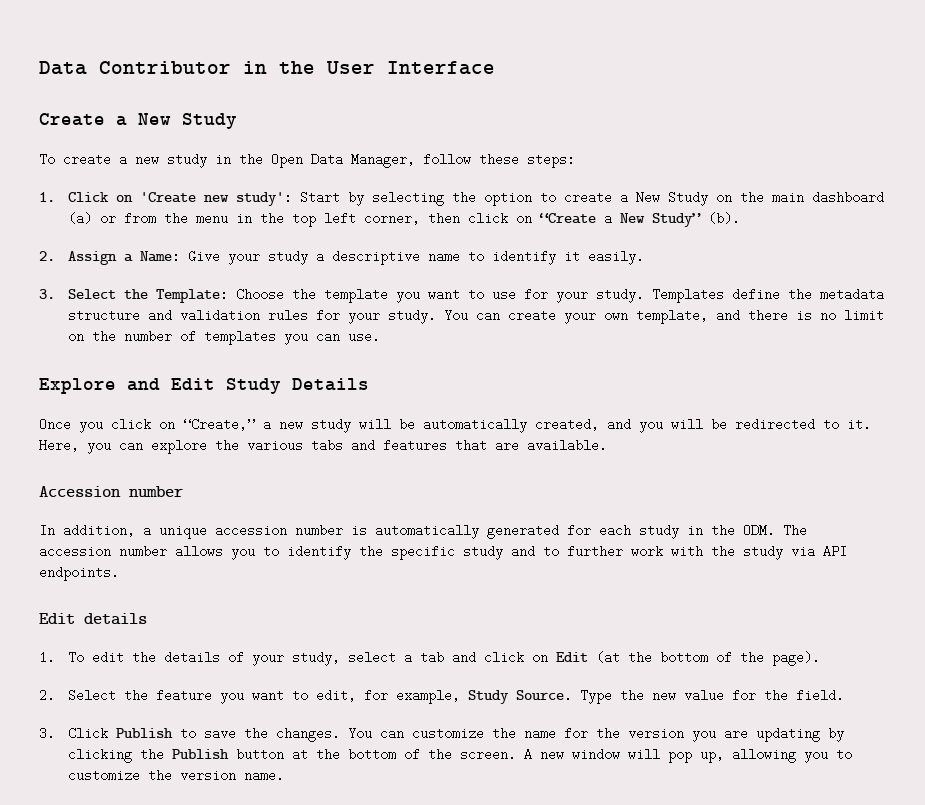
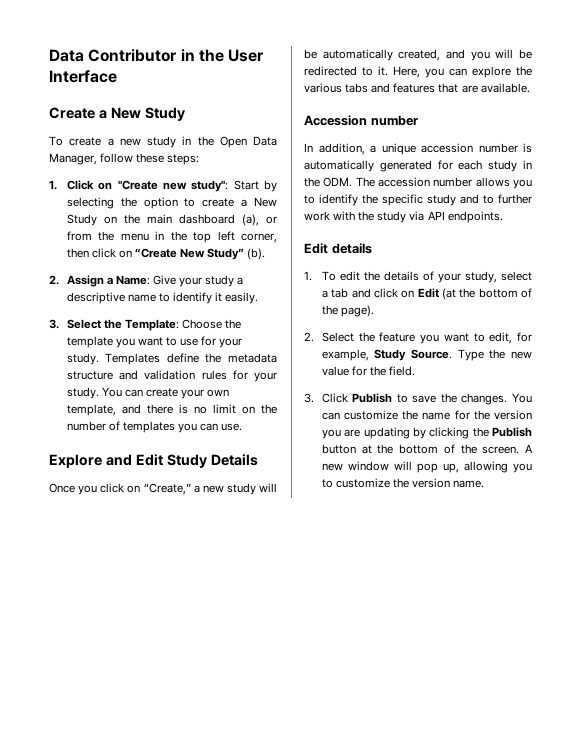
- 1. Click on 'Create new study': Start by selecting the option to create a New Study on the main dashboard (a) or from the menu in the top left corner, then click on “Create a New Study” (b).
+ 1. Click on "Create new study": Start by selecting the option to create a New Study on the main dashboard (a), or from the menu in the top left corner, then click on “Create New Study” (b).

